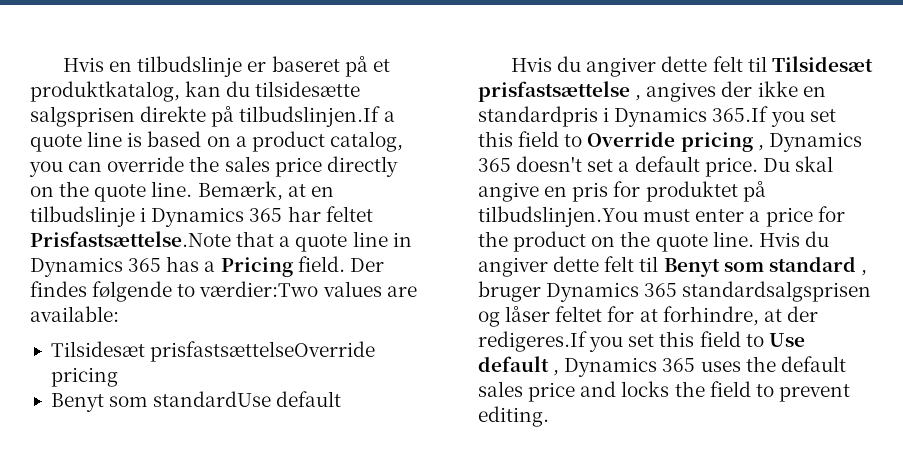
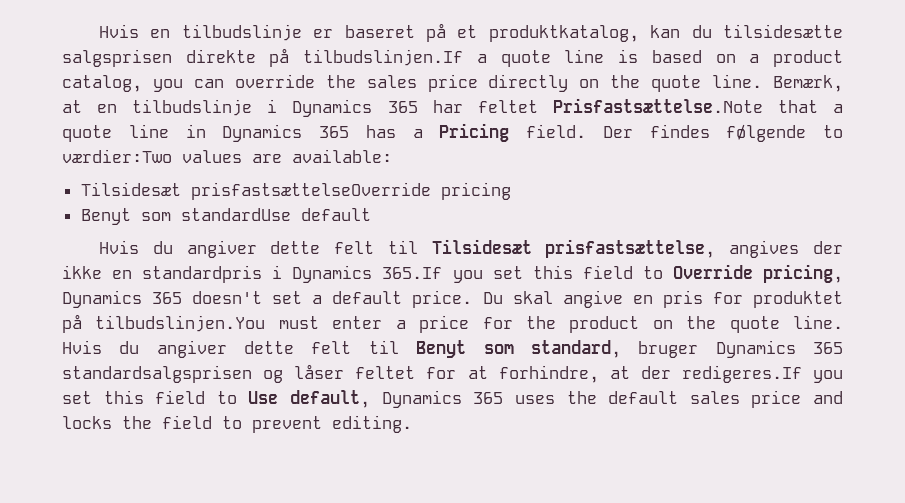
- Hvis du angiver dette felt til Tilsidesæt prisfastsættelse , angives der ikke en standardpris i Dynamics 365.If you set this field to Override pricing , Dynamics 365 doesn't set a default price.
+ Hvis du angiver dette felt til Tilsidesæt prisfastsættelse, angives der ikke en standardpris i Dynamics 365.If you set this field to Override pricing, Dynamics 365 doesn't set a default price.
- Hvis du angiver dette felt til Benyt som standard , bruger Dynamics 365 standardsalgsprisen og låser feltet for at forhindre, at der redigeres.If you set this field to Use default , Dynamics 365 uses the default sales price and locks the field to prevent editing.
+ Hvis du angiver dette felt til Benyt som standard, bruger Dynamics 365 standardsalgsprisen og låser feltet for at forhindre, at der redigeres.If you set this field to Use default, Dynamics 365 uses the default sales price and locks the field to prevent editing.

